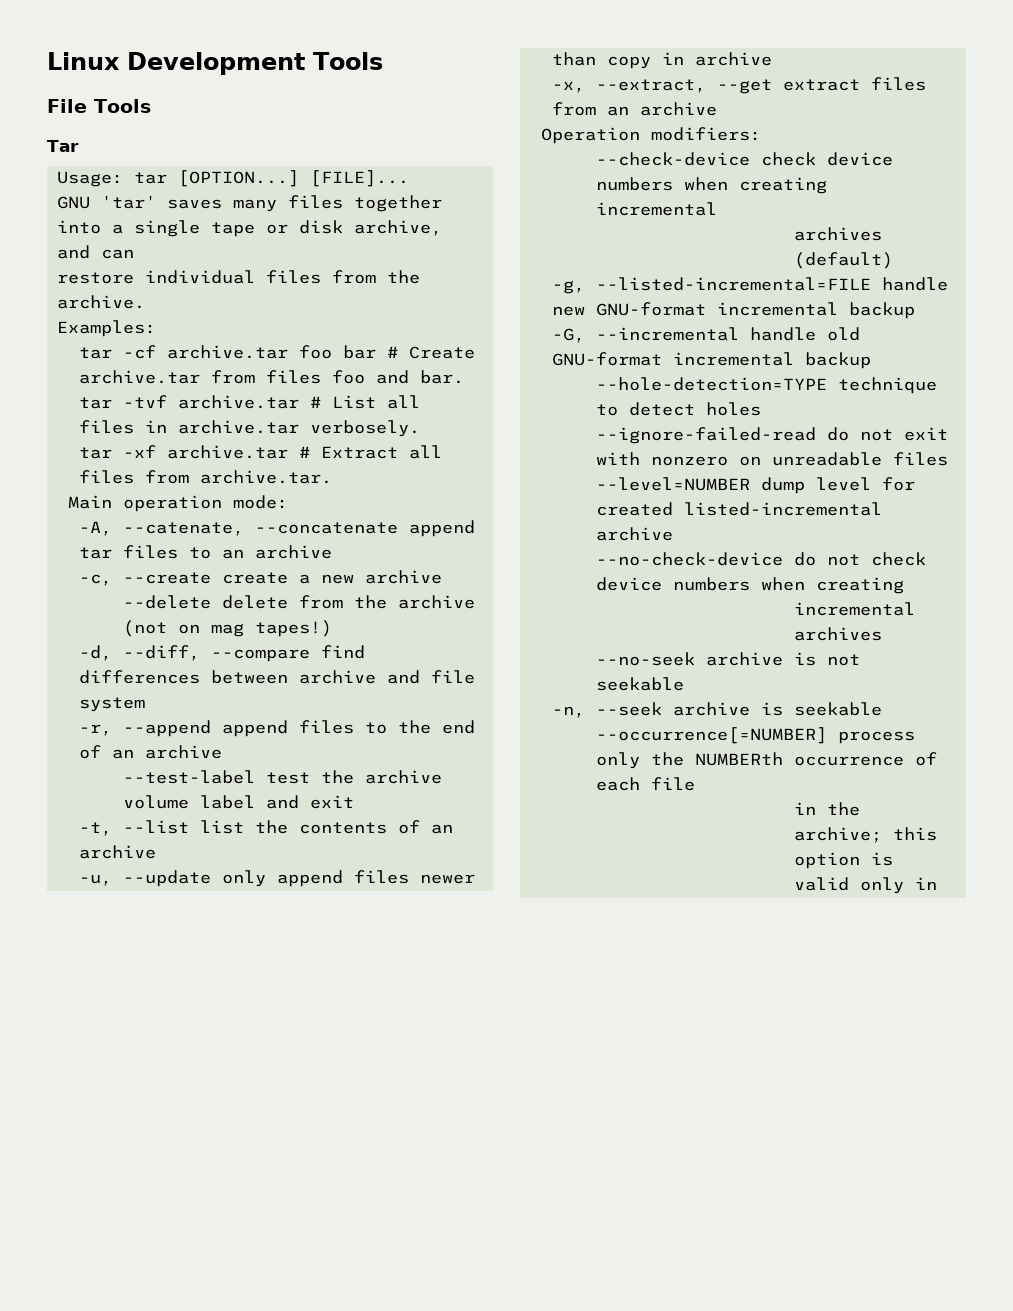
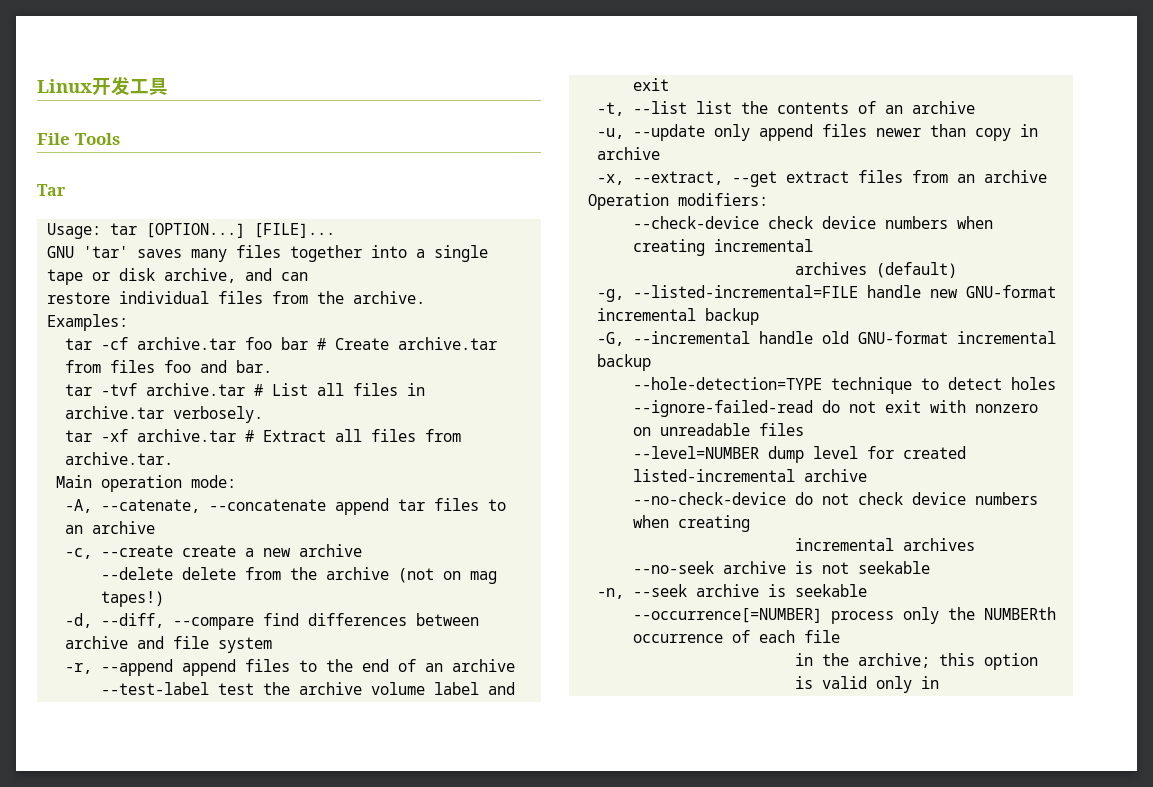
- Linux Development Tools
+ Linux开发工具

